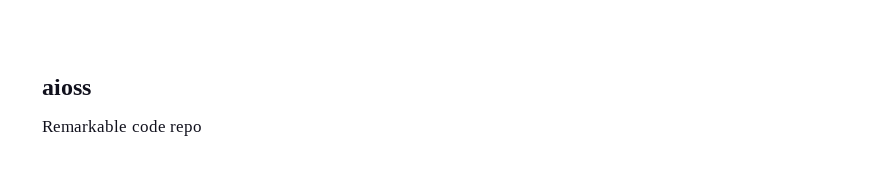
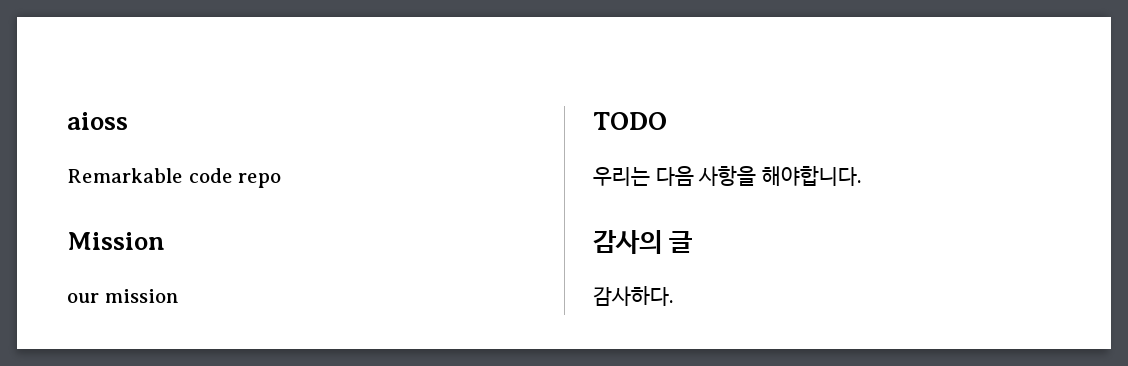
+ Mission
+ our mission
+ TODO
+ 우리는 다음 사항을 해야합니다.
+ 감사의 글
+ 감사하다.

